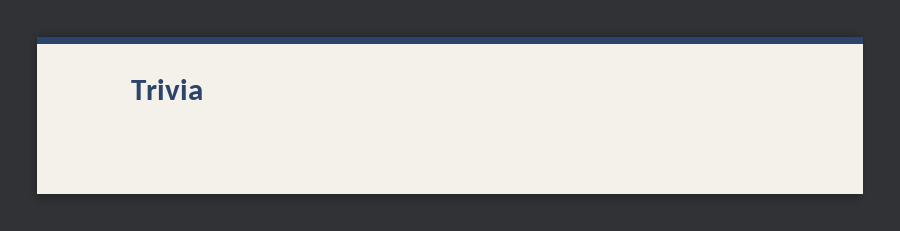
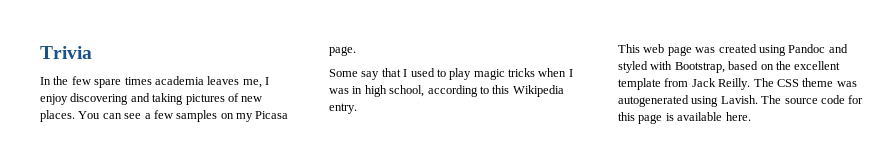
+ In the few spare times academia leaves me, I enjoy discovering and taking pictures of new places. You can see a few samples on my Picasa page.
+ Some say that I used to play magic tricks when I was in high school, according to this Wikipedia entry.
+ This web page was created using Pandoc and styled with Bootstrap, based on the excellent template from Jack Reilly. The CSS theme was autogenerated using Lavish. The source code for this page is available here.

